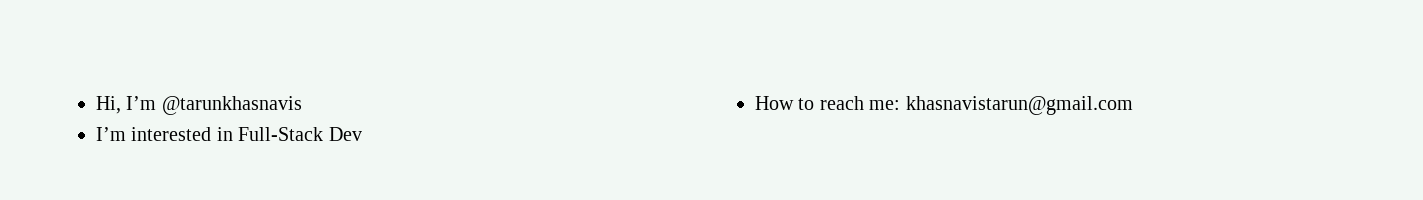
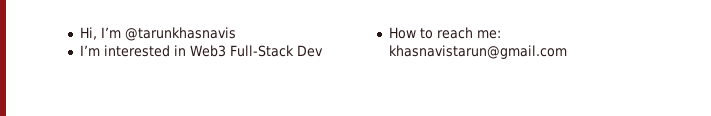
- I’m interested in Full-Stack Dev
+ I’m interested in Web3 Full-Stack Dev

